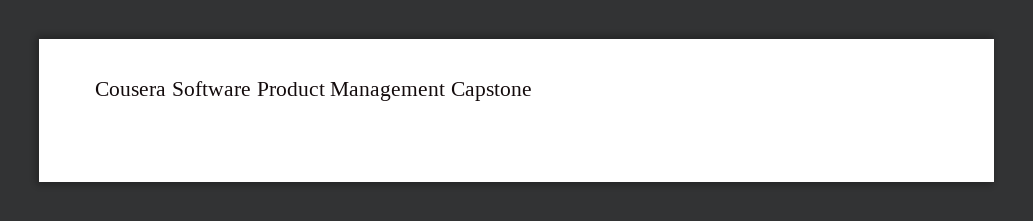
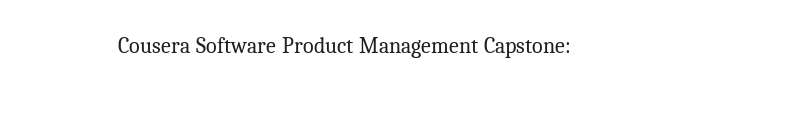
- Cousera Software Product Management Capstone
+ Cousera Software Product Management Capstone:

